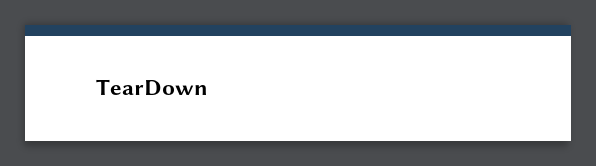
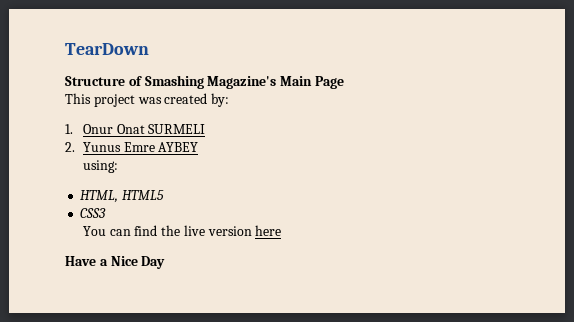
+ Structure of Smashing Magazine's Main Page
+ This project was created by:
+ 1. Onur Onat SURMELI
+ 2. Yunus Emre AYBEY
+ using:
+ HTML, HTML5
+ CSS3
+ You can find the live version here
+ Have a Nice Day

